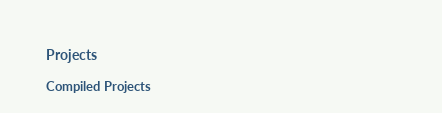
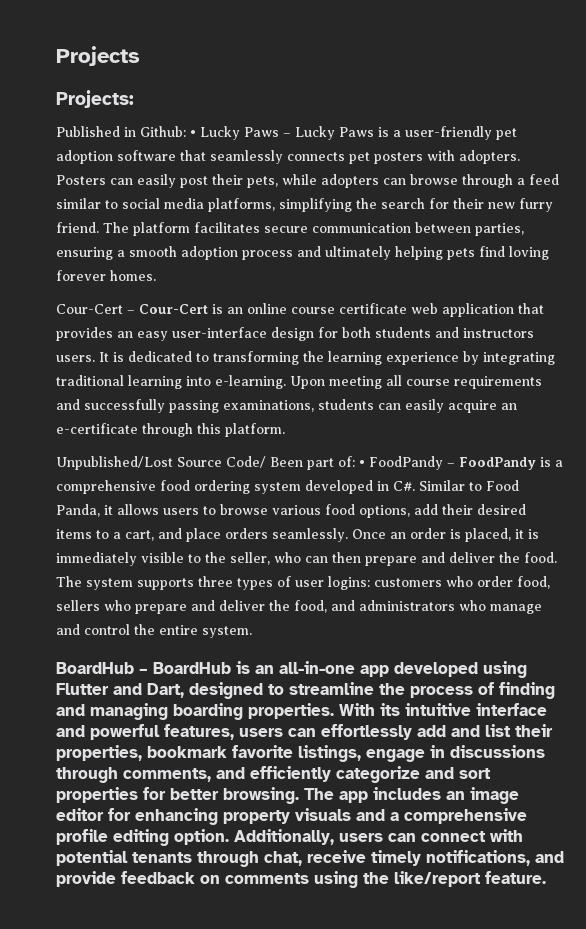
- Compiled Projects
+ Projects:
+ Published in Github: • Lucky Paws – Lucky Paws is a user-friendly pet adoption software that seamlessly connects pet posters with adopters. Posters can easily post their pets, while adopters can browse through a feed similar to social media platforms, simplifying the search for their new furry friend. The platform facilitates secure communication between parties, ensuring a smooth adoption process and ultimately helping pets find loving forever homes.
+ Cour-Cert – Cour-Cert is an online course certificate web application that provides an easy user-interface design for both students and instructors users. It is dedicated to transforming the learning experience by integrating traditional learning into e-learning. Upon meeting all course requirements and successfully passing examinations, students can easily acquire an e-certificate through this platform.
+ Unpublished/Lost Source Code/ Been part of: • FoodPandy – FoodPandy is a comprehensive food ordering system developed in C#. Similar to Food Panda, it allows users to browse various food options, add their desired items to a cart, and place orders seamlessly. Once an order is placed, it is immediately visible to the seller, who can then prepare and deliver the food. The system supports three types of user logins: customers who order food, sellers who prepare and deliver the food, and administrators who manage and control the entire system.
+ BoardHub – BoardHub is an all-in-one app developed using Flutter and Dart, designed to streamline the process of finding and managing boarding properties. With its intuitive interface and powerful features, users can effortlessly add and list their properties, bookmark favorite listings, engage in discussions through comments, and efficiently categorize and sort properties for better browsing. The app includes an image editor for enhancing property visuals and a comprehensive profile editing option. Additionally, users can connect with potential tenants through chat, receive timely notifications, and provide feedback on comments using the like/report feature.

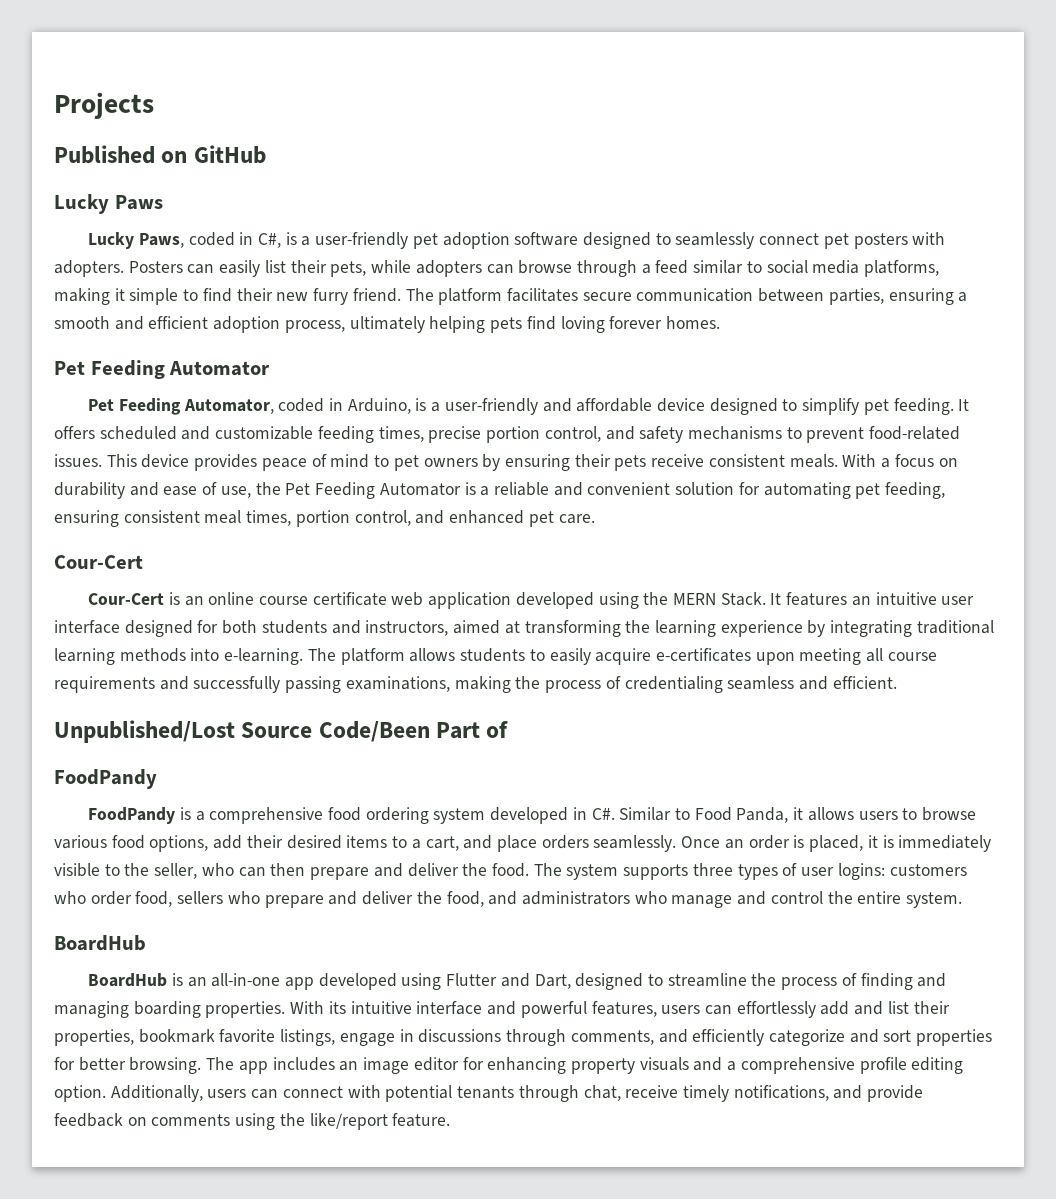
- Projects:
- Published in Github: • Lucky Paws – Lucky Paws is a user-friendly pet adoption software that seamlessly connects pet posters with adopters.
+ Published on GitHub
+ Lucky Paws
+ Lucky Paws, coded in C#, is a user-friendly pet adoption software designed to seamlessly connect pet posters with adopters.
- Posters can easily post their pets, while adopters can browse through a feed similar to social media platforms, simplifying the search for their new furry friend.
+ Posters can easily list their pets, while adopters can browse through a feed similar to social media platforms, making it simple to find their new furry friend.
- The platform facilitates secure communication between parties, ensuring a smooth adoption process and ultimately helping pets find loving forever homes.
- Cour-Cert – Cour-Cert is an online course certificate web application that provides an easy user-interface design for both students and instructors users. It is dedicated to transforming the learning experience by integrating traditional learning into e-learning.
+ The platform facilitates secure communication between parties, ensuring a smooth and efficient adoption process, ultimately helping pets find loving forever homes.
+ Pet Feeding Automator
+ Pet Feeding Automator, coded in Arduino, is a user-friendly and affordable device designed to simplify pet feeding. It offers scheduled and customizable feeding times, precise portion control, and safety mechanisms to prevent food-related issues. This device provides peace of mind to pet owners by ensuring their pets receive consistent meals. With a focus on durability and ease of use, the Pet Feeding Automator is a reliable and convenient solution for automating pet feeding, ensuring consistent meal times, portion control, and enhanced pet care.
+ Cour-Cert
+ Cour-Cert is an online course certificate web application developed using the MERN Stack. It features an intuitive user interface designed for both students and instructors, aimed at transforming the learning experience by integrating traditional learning methods into e-learning.
- Upon meeting all course requirements and successfully passing examinations, students can easily acquire an e-certificate through this platform.
- Unpublished/Lost Source Code/ Been part of: • FoodPandy – FoodPandy is a comprehensive food ordering system developed in C#. Similar to Food Panda, it allows users to browse various food options, add their desired items to a cart, and place orders seamlessly.
+ The platform allows students to easily acquire e-certificates upon meeting all course requirements and successfully passing examinations, making the process of credentialing seamless and efficient.
+ Unpublished/Lost Source Code/Been Part of
+ FoodPandy
+ FoodPandy is a comprehensive food ordering system developed in C#. Similar to Food Panda, it allows users to browse various food options, add their desired items to a cart, and place orders seamlessly.
  The system supports three types of user logins: customers who order food, sellers who prepare and deliver the food, and administrators who manage and control the entire system.
- BoardHub – BoardHub is an all-in-one app developed using Flutter and Dart, designed to streamline the process of finding and managing boarding properties.
+ BoardHub
+ BoardHub is an all-in-one app developed using Flutter and Dart, designed to streamline the process of finding and managing boarding properties.

